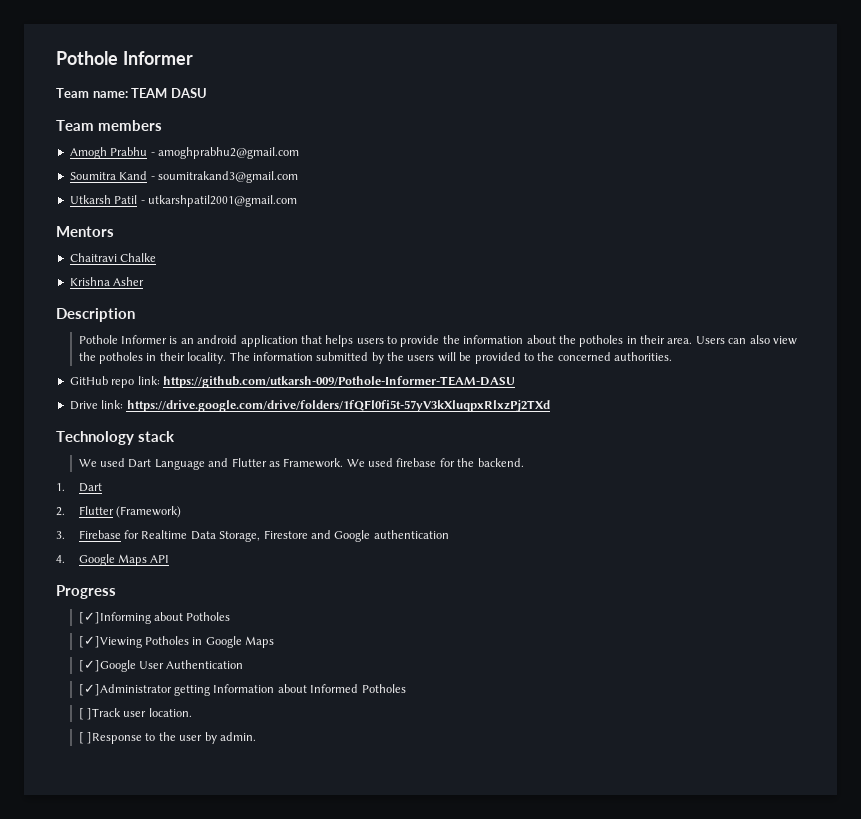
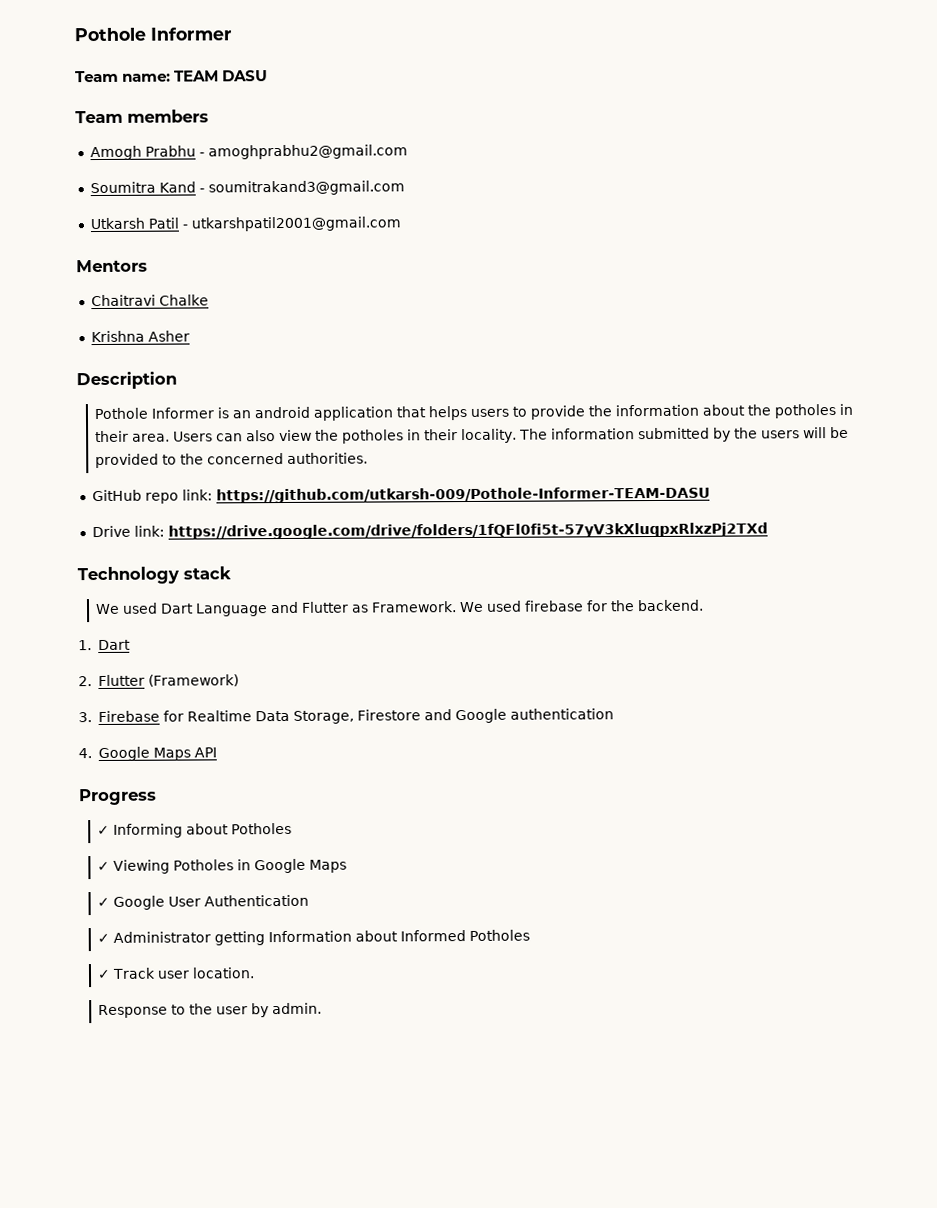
- [✓]Informing about Potholes
+ ✓ Informing about Potholes
- [✓]Viewing Potholes in Google Maps
+ ✓ Viewing Potholes in Google Maps
- [✓]Google User Authentication
+ ✓ Google User Authentication
- [✓]Administrator getting Information about Informed Potholes
+ ✓ Administrator getting Information about Informed Potholes
- [ ]Track user location.
+ ✓ Track user location.
- [ ]Response to the user by admin.
+ Response to the user by admin.

